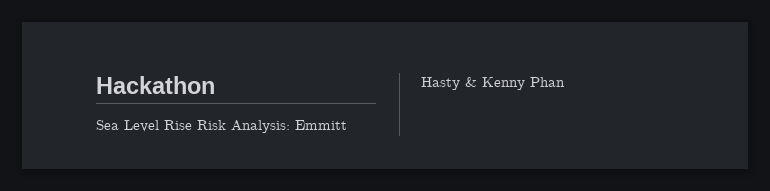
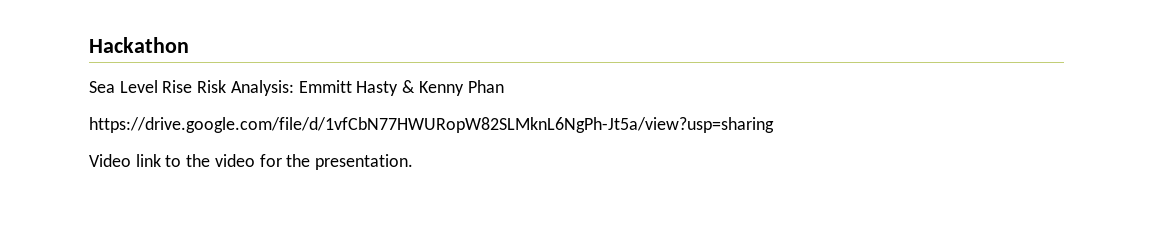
+ https://drive.google.com/file/d/1vfCbN77HWURopW82SLMknL6NgPh-Jt5a/view?usp=sharing
+ Video link to the video for the presentation.

